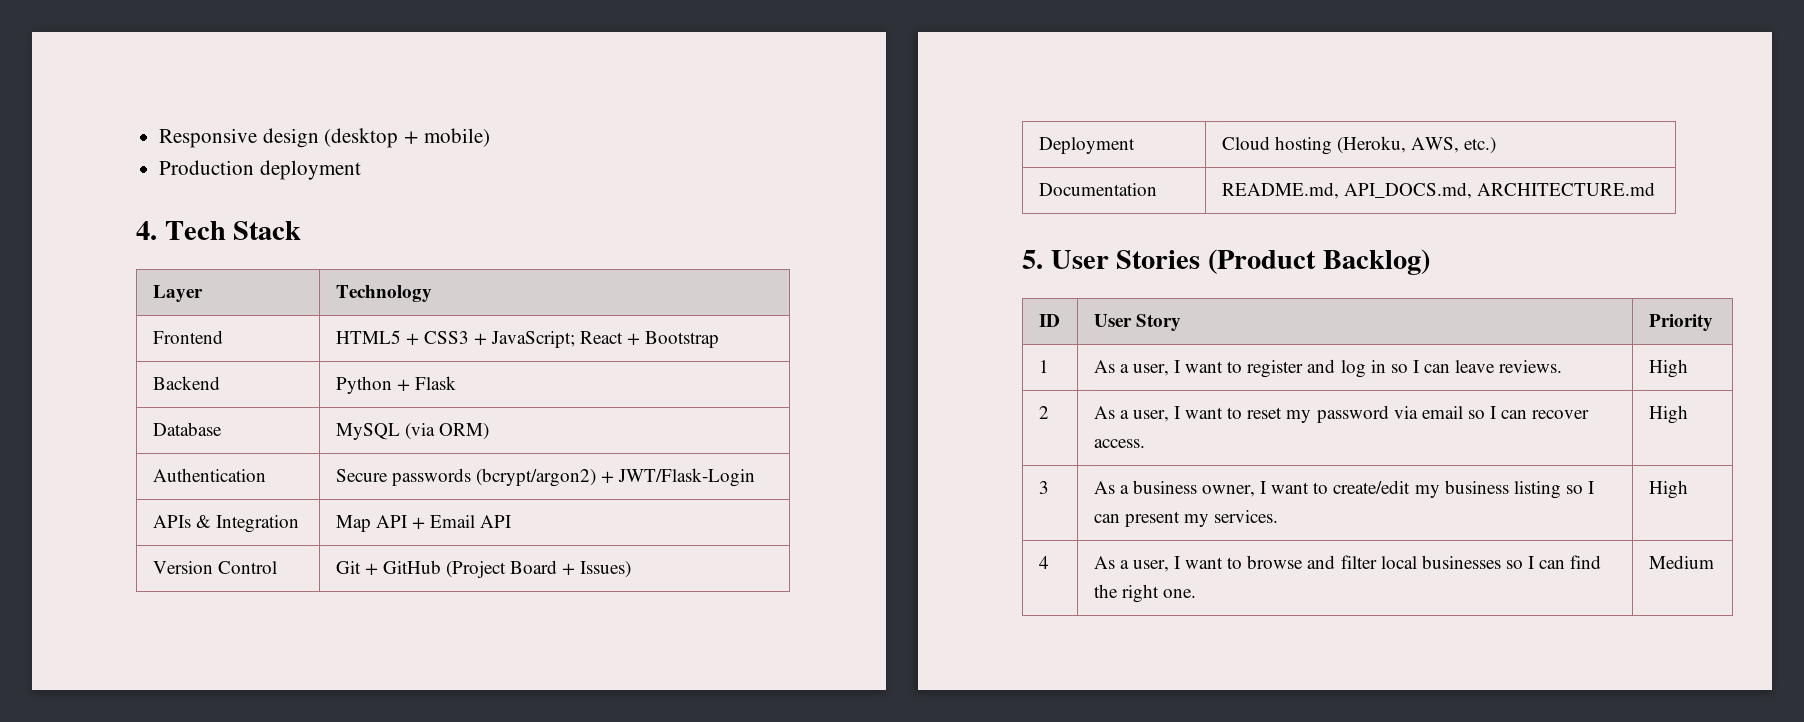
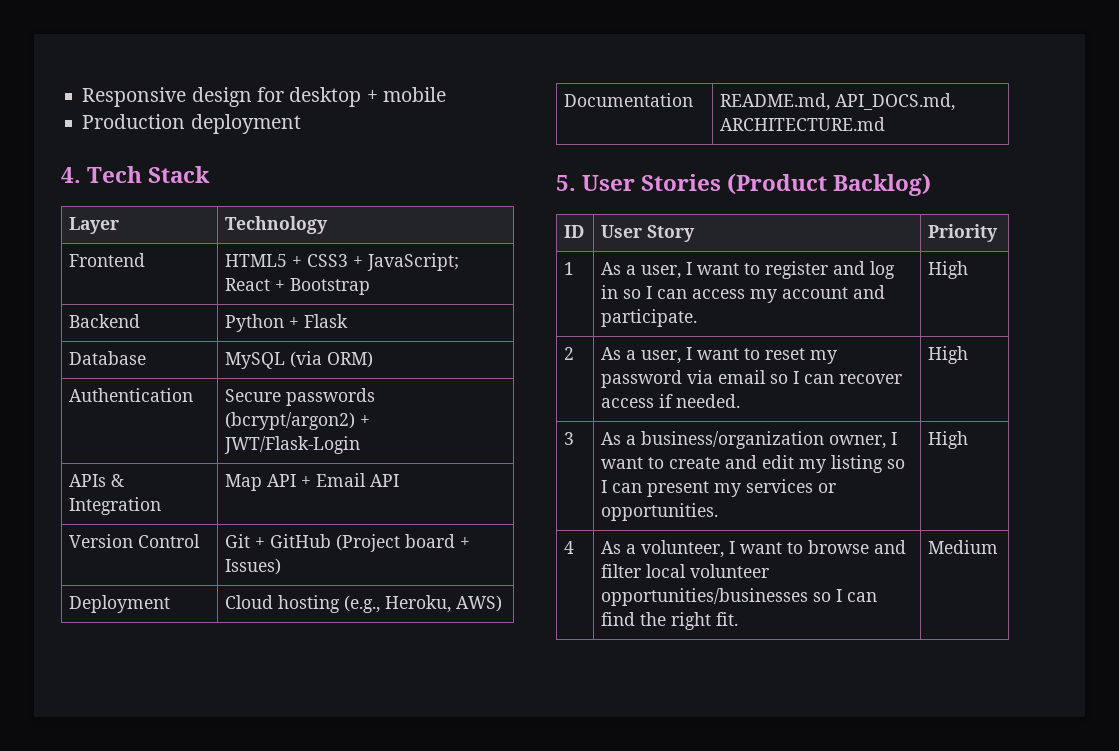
- Responsive design (desktop + mobile)
+ Responsive design for desktop + mobile
- Version Control | Git + GitHub (Project Board + Issues)
+ Version Control | Git + GitHub (Project board + Issues)
- Deployment | Cloud hosting (Heroku, AWS, etc.)
+ Deployment | Cloud hosting (e.g., Heroku, AWS)
- 1 | As a user, I want to register and log in so I can leave reviews. | High
+ 1 | As a user, I want to register and log in so I can access my account and participate. | High
- 2 | As a user, I want to reset my password via email so I can recover access. | High
+ 2 | As a user, I want to reset my password via email so I can recover access if needed. | High
- 3 | As a business owner, I want to create/edit my business listing so I can present my services. | High
+ 3 | As a business/organization owner, I want to create and edit my listing so I can present my services or opportunities. | High
- 4 | As a user, I want to browse and filter local businesses so I can find the right one. | Medium
+ 4 | As a volunteer, I want to browse and filter local volunteer opportunities/businesses so I can find the right fit. | Medium

